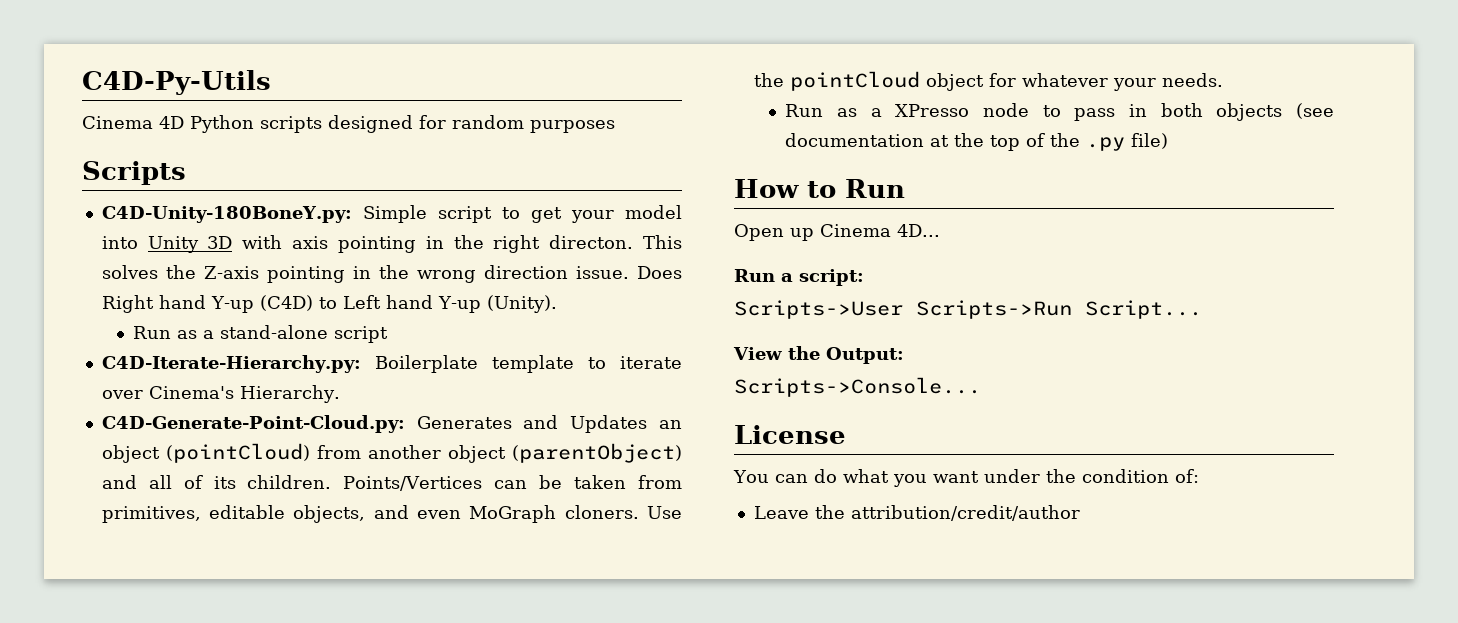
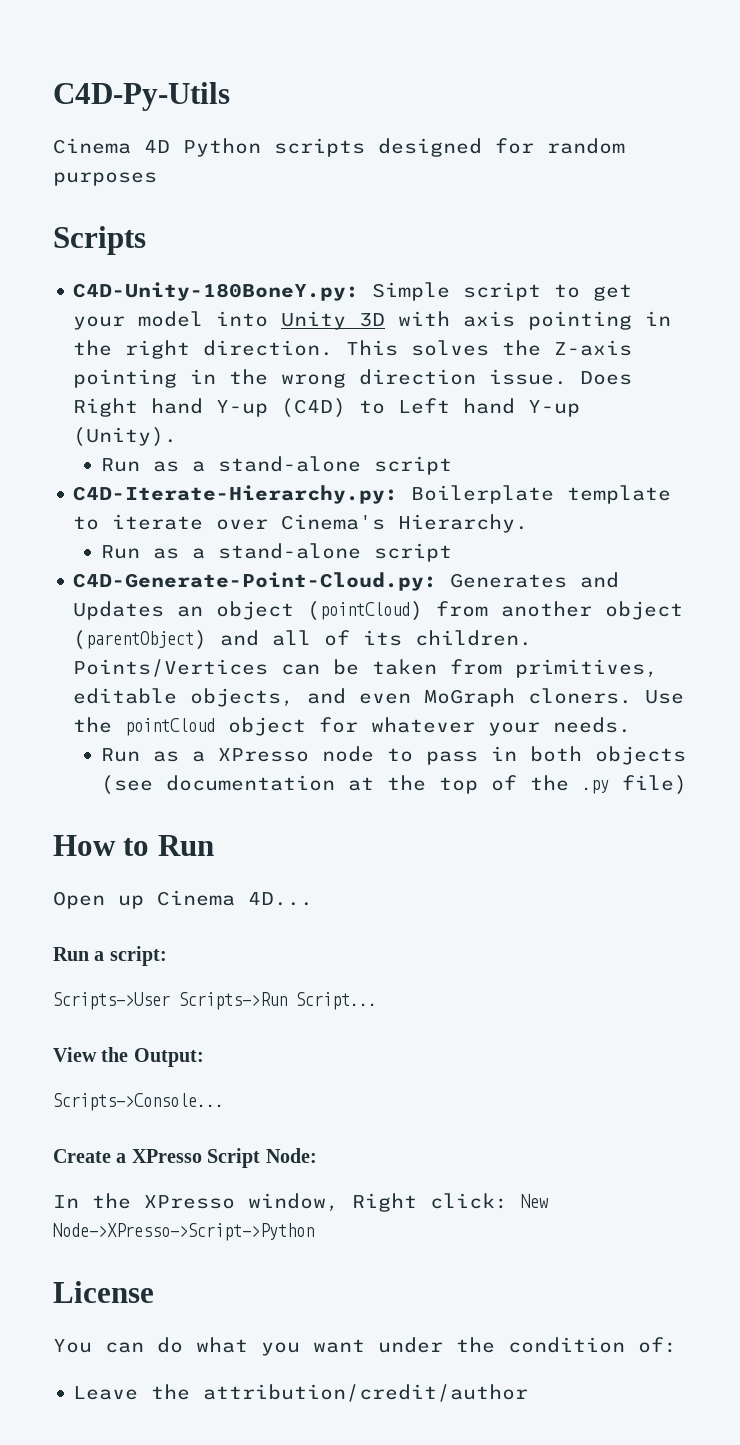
- C4D-Unity-180BoneY.py: Simple script to get your model into Unity 3D with axis pointing in the right directon.
+ C4D-Unity-180BoneY.py: Simple script to get your model into Unity 3D with axis pointing in the right direction.
  C4D-Iterate-Hierarchy.py: Boilerplate template to iterate over Cinema's Hierarchy.
+ Run as a stand-alone script
+ Create a XPresso Script Node:
+ In the XPresso window, Right click: New Node->XPresso->Script->Python

